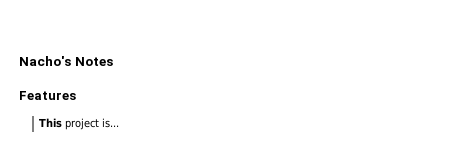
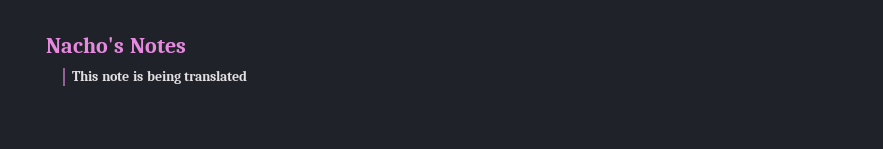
- Features
- This project is...
+ This note is being translated

